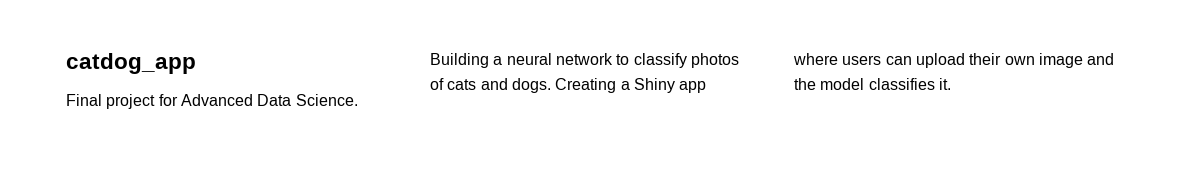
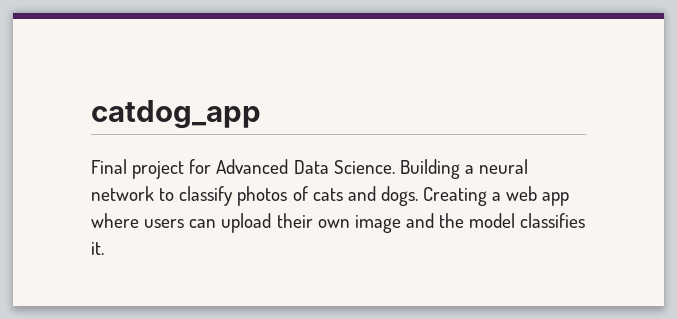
- Creating a Shiny app where users can upload their own image and the model classifies it.
+ Creating a web app where users can upload their own image and the model classifies it.

